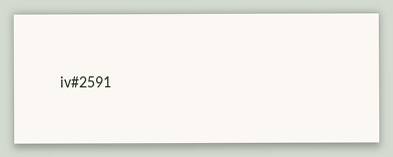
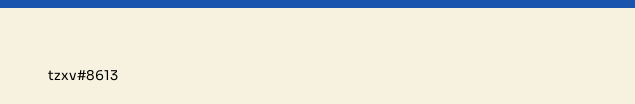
- iv#2591
+ tzxv#8613

